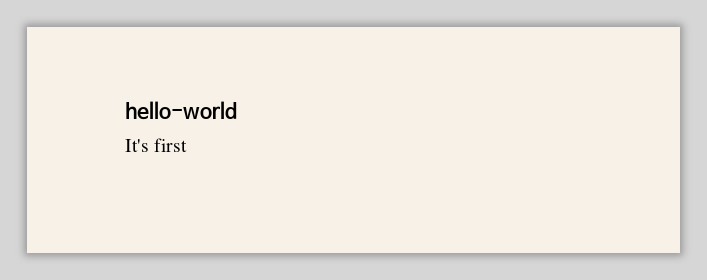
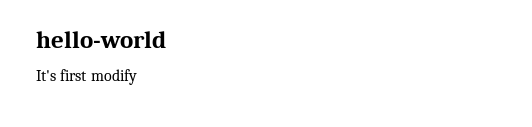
- It's first
+ It's first modify

